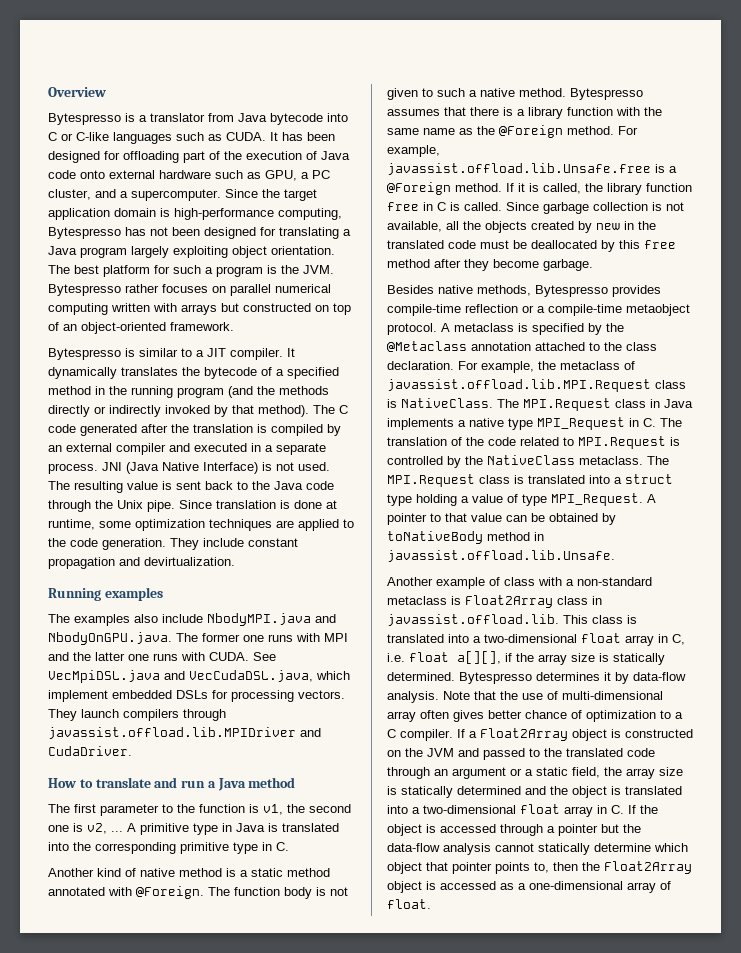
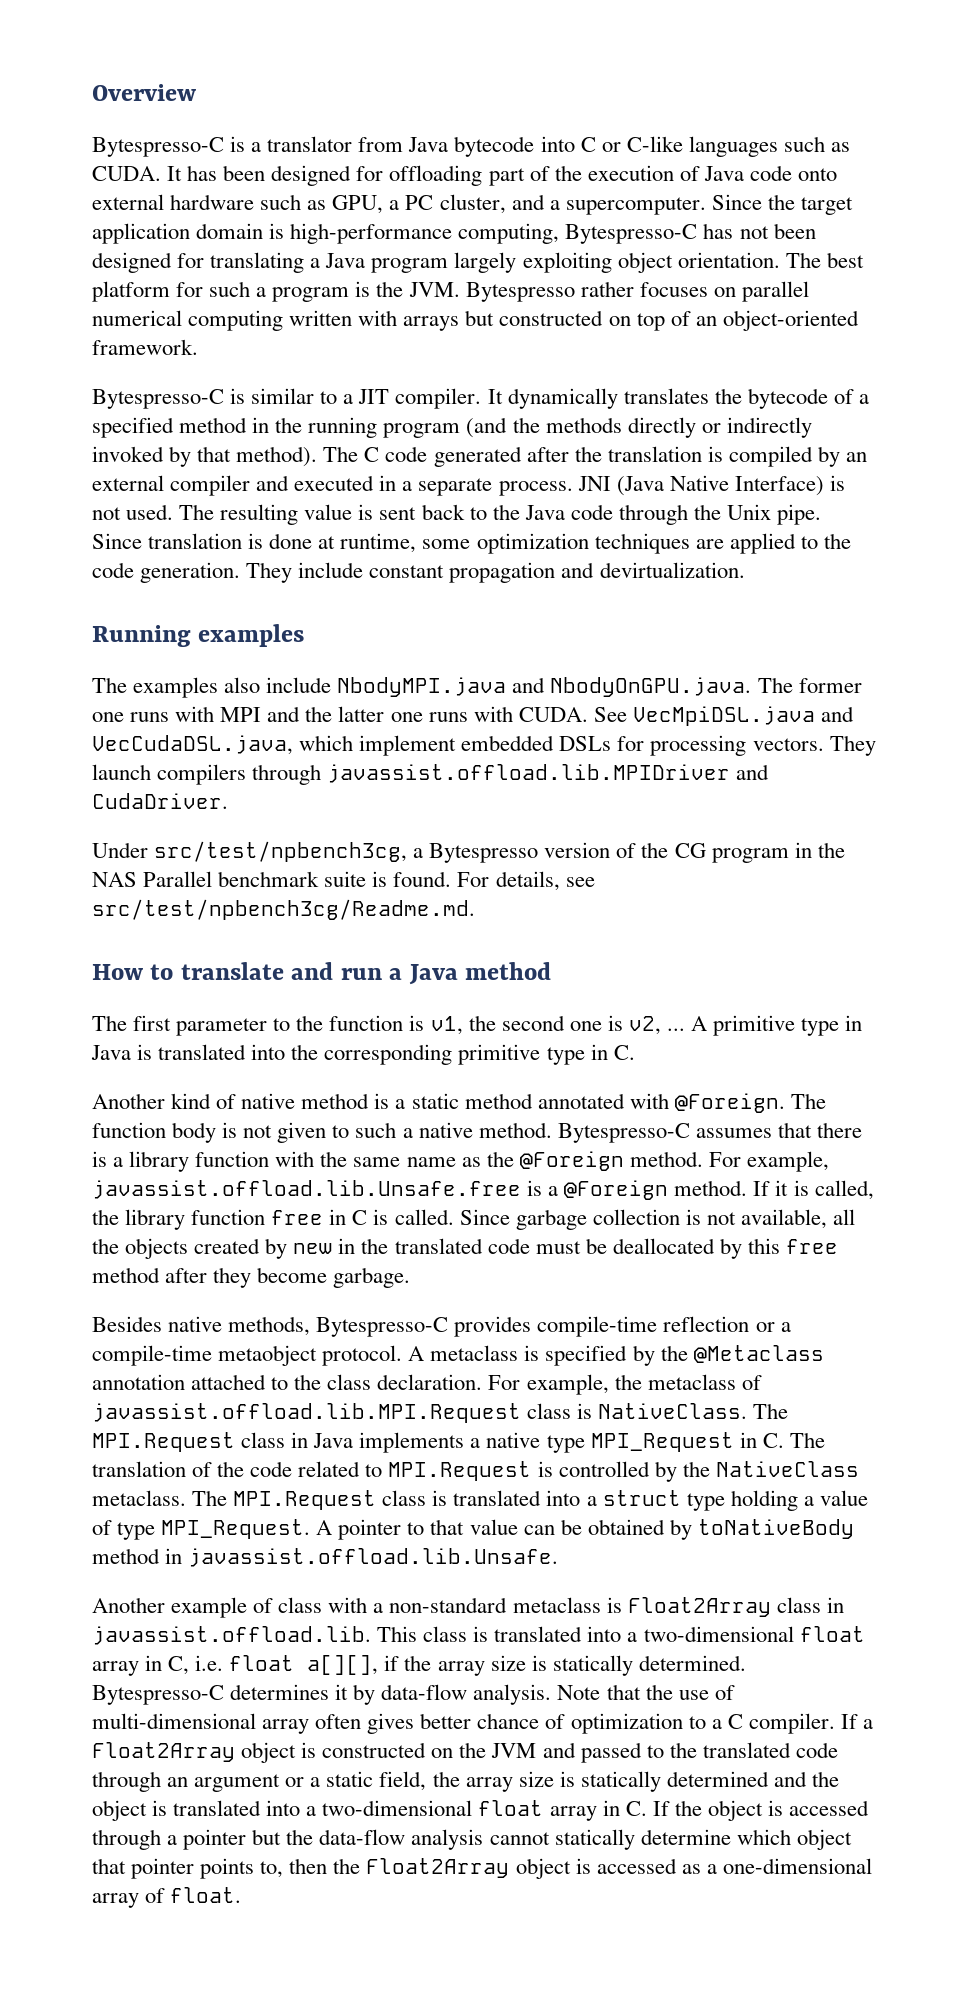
- Bytespresso is a translator from Java bytecode into C or C-like languages such as CUDA.
+ Bytespresso-C is a translator from Java bytecode into C or C-like languages such as CUDA.
- Since the target application domain is high-performance computing, Bytespresso has not been designed for translating a Java program largely exploiting object orientation.
+ Since the target application domain is high-performance computing, Bytespresso-C has not been designed for translating a Java program largely exploiting object orientation.
- Bytespresso is similar to a JIT compiler.
+ Bytespresso-C is similar to a JIT compiler.
+ Under src/test/npbench3cg, a Bytespresso version of the CG program in the NAS Parallel benchmark suite is found. For details, see src/test/npbench3cg/Readme.md.
- Bytespresso assumes that there is a library function with the same name as the @Foreign method.
+ Bytespresso-C assumes that there is a library function with the same name as the @Foreign method.
- Besides native methods, Bytespresso provides compile-time reflection or a compile-time metaobject protocol.
+ Besides native methods, Bytespresso-C provides compile-time reflection or a compile-time metaobject protocol.
- Bytespresso determines it by data-flow analysis.
+ Bytespresso-C determines it by data-flow analysis.

